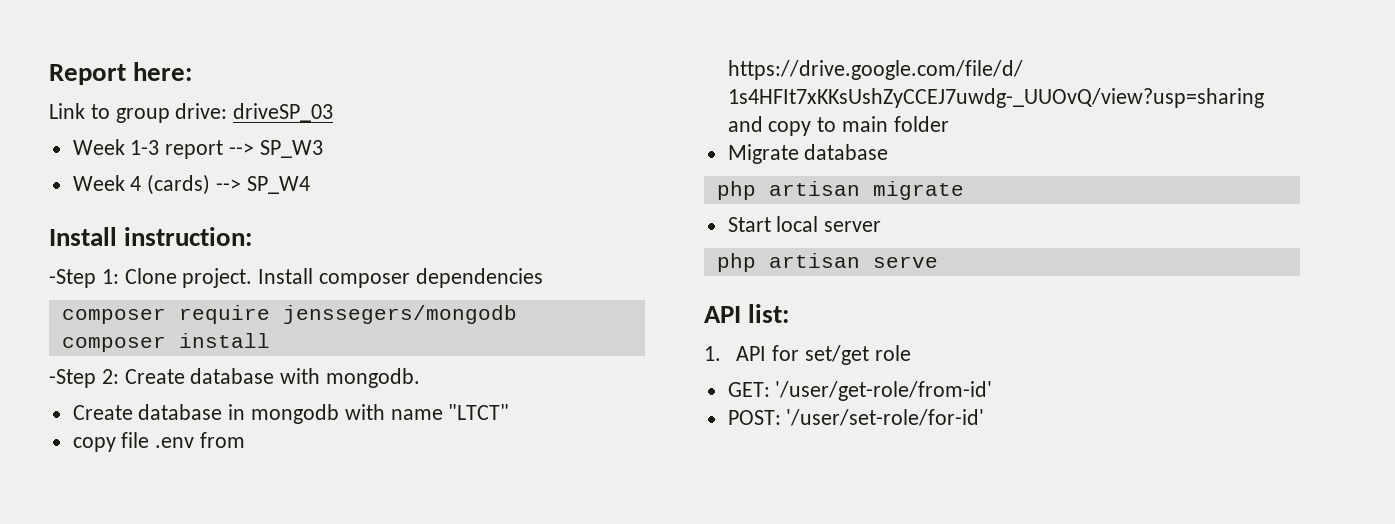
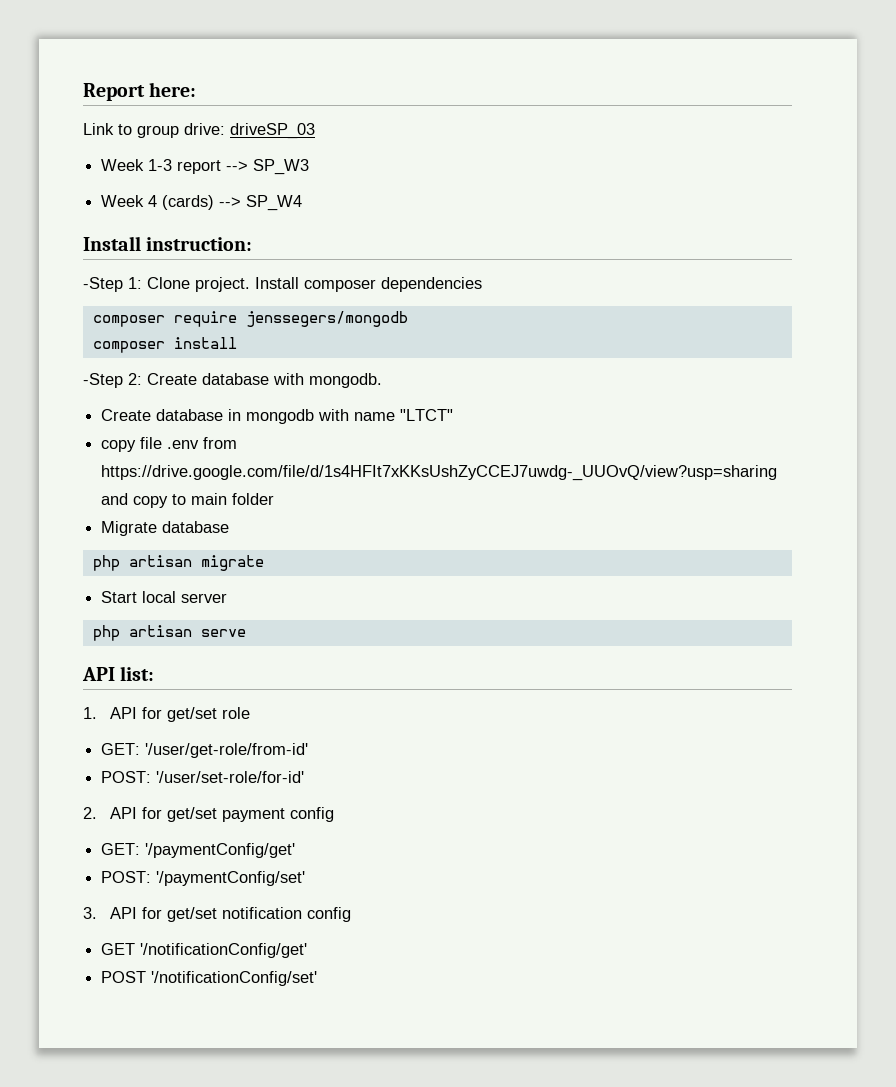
- 1. API for set/get role
+ 1. API for get/set role
+ 2. API for get/set payment config
+ GET: '/paymentConfig/get'
+ POST: '/paymentConfig/set'
+ 3. API for get/set notification config
+ GET '/notificationConfig/get'
+ POST '/notificationConfig/set'

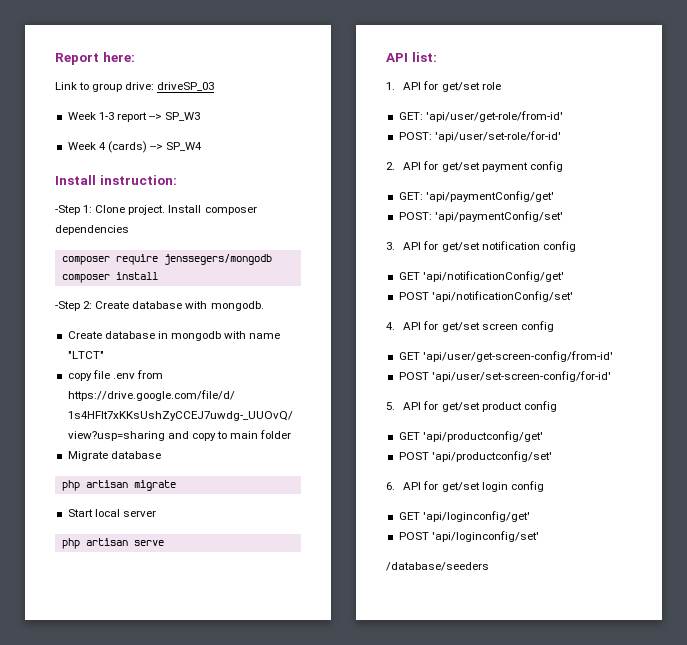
- GET: '/user/get-role/from-id'
- POST: '/user/set-role/for-id'
+ GET: 'api/user/get-role/from-id'
+ POST: 'api/user/set-role/for-id'
- GET: '/paymentConfig/get'
- POST: '/paymentConfig/set'
+ GET: 'api/paymentConfig/get'
+ POST: 'api/paymentConfig/set'
- GET '/notificationConfig/get'
- POST '/notificationConfig/set'
+ GET 'api/notificationConfig/get'
+ POST 'api/notificationConfig/set'
+ 4. API for get/set screen config
+ GET 'api/user/get-screen-config/from-id'
+ POST 'api/user/set-screen-config/for-id'
+ 5. API for get/set product config
+ GET 'api/productconfig/get'
+ POST 'api/productconfig/set'
+ 6. API for get/set login config
+ GET 'api/loginconfig/get'
+ POST 'api/loginconfig/set'
+ /database/seeders

